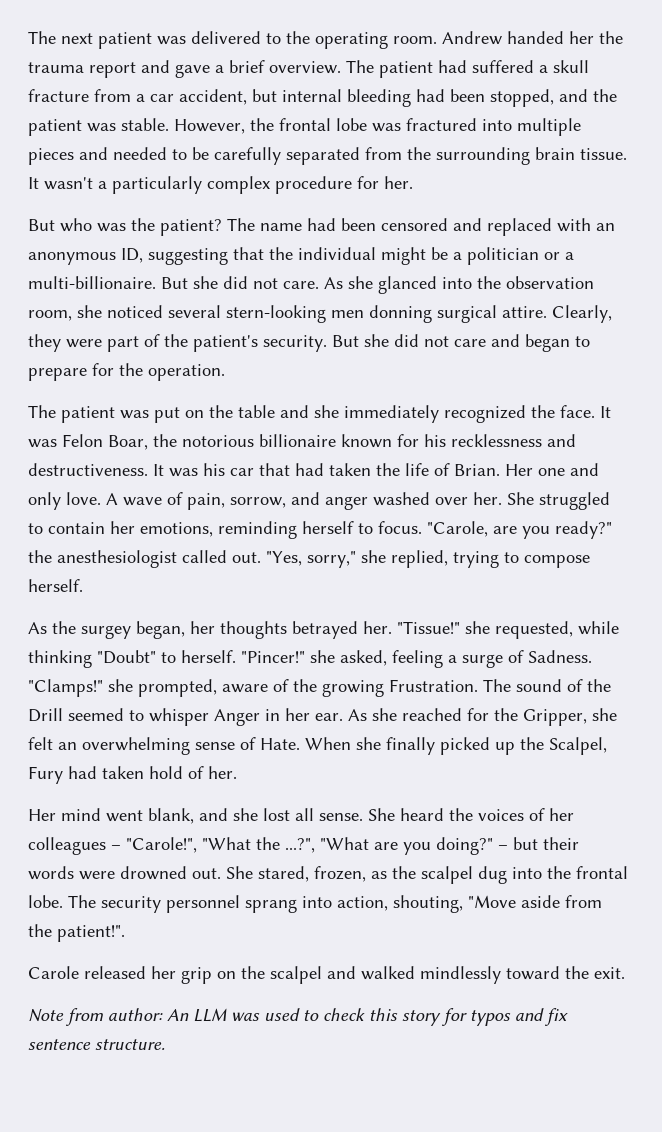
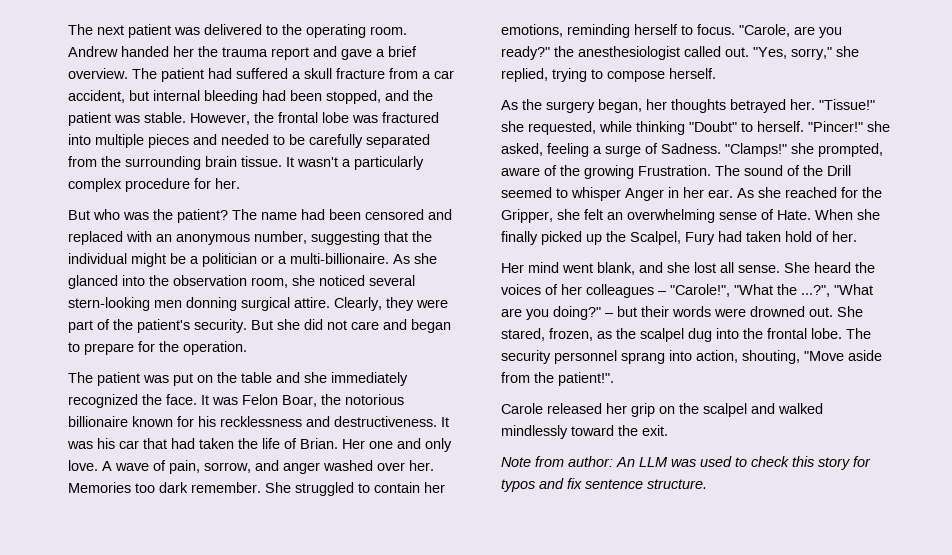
- The name had been censored and replaced with an anonymous ID, suggesting that the individual might be a politician or a multi-billionaire.
+ The name had been censored and replaced with an anonymous number, suggesting that the individual might be a politician or a multi-billionaire.
- But she did not care.
+ Memories too dark remember.
- As the surgey began, her thoughts betrayed her.
+ As the surgery began, her thoughts betrayed her.

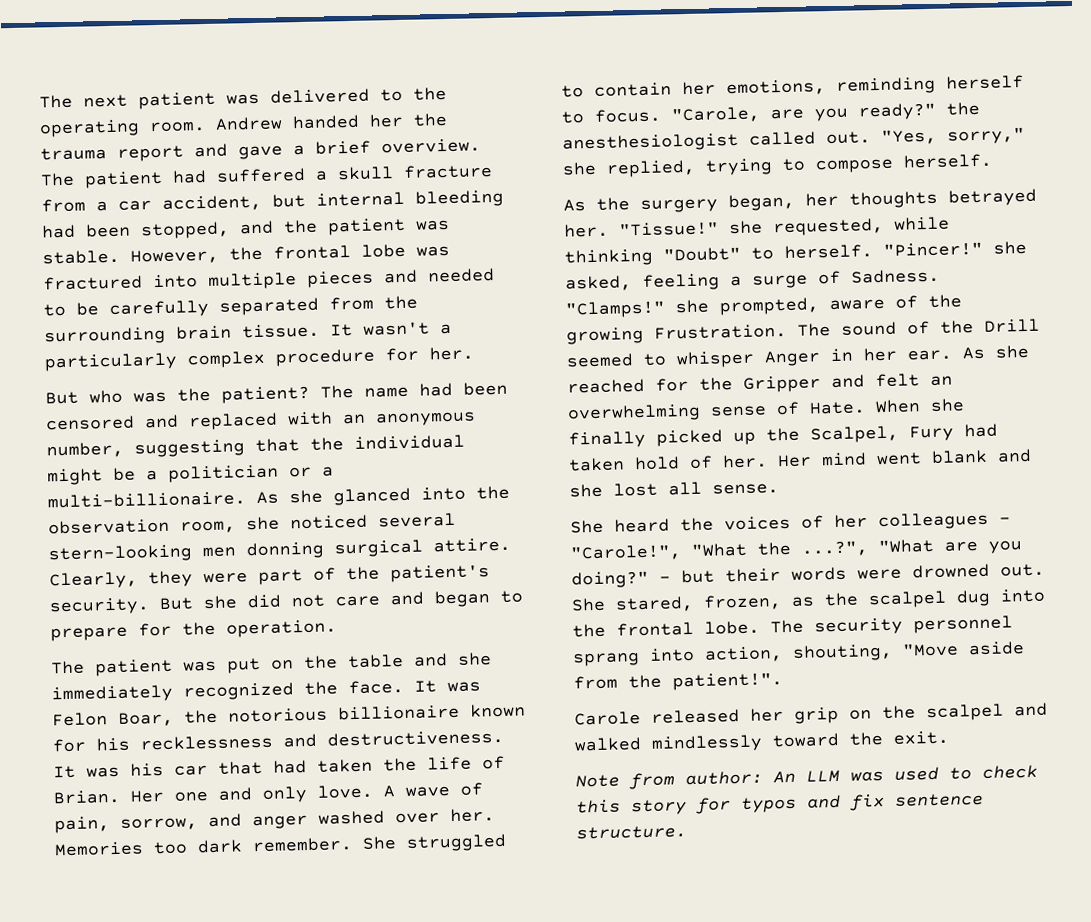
- As she reached for the Gripper, she felt an overwhelming sense of Hate.
+ As she reached for the Gripper and felt an overwhelming sense of Hate.
- When she finally picked up the Scalpel, Fury had taken hold of her.
- Her mind went blank, and she lost all sense. She heard the voices of her colleagues – "Carole!", "What the ...?", "What are you doing?"
+ When she finally picked up the Scalpel, Fury had taken hold of her. Her mind went blank and she lost all sense.
+ She heard the voices of her colleagues – "Carole!", "What the ...?", "What are you doing?"

